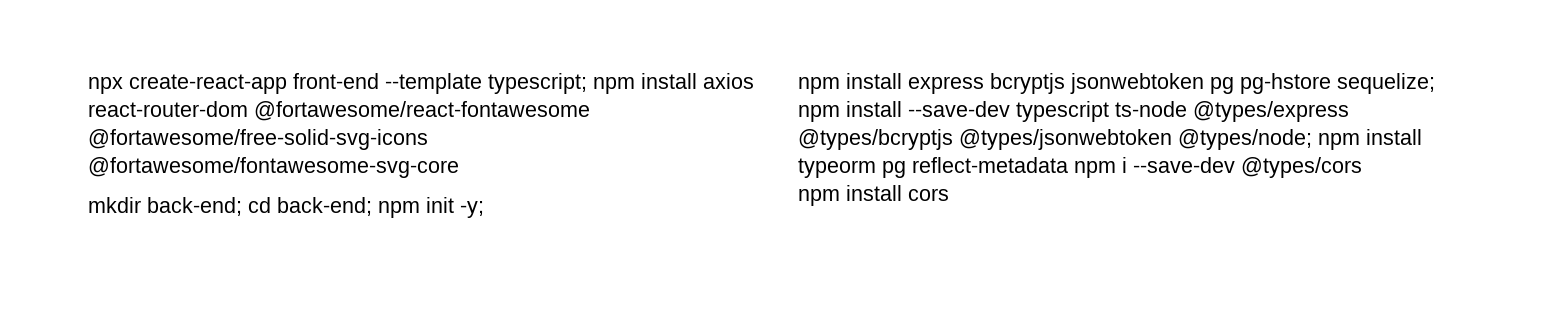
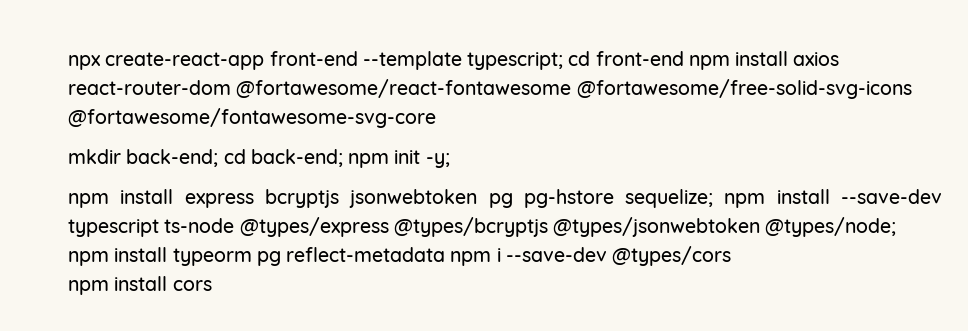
- npx create-react-app front-end --template typescript; npm install axios react-router-dom @fortawesome/react-fontawesome @fortawesome/free-solid-svg-icons @fortawesome/fontawesome-svg-core
+ npx create-react-app front-end --template typescript; cd front-end npm install axios react-router-dom @fortawesome/react-fontawesome @fortawesome/free-solid-svg-icons @fortawesome/fontawesome-svg-core

